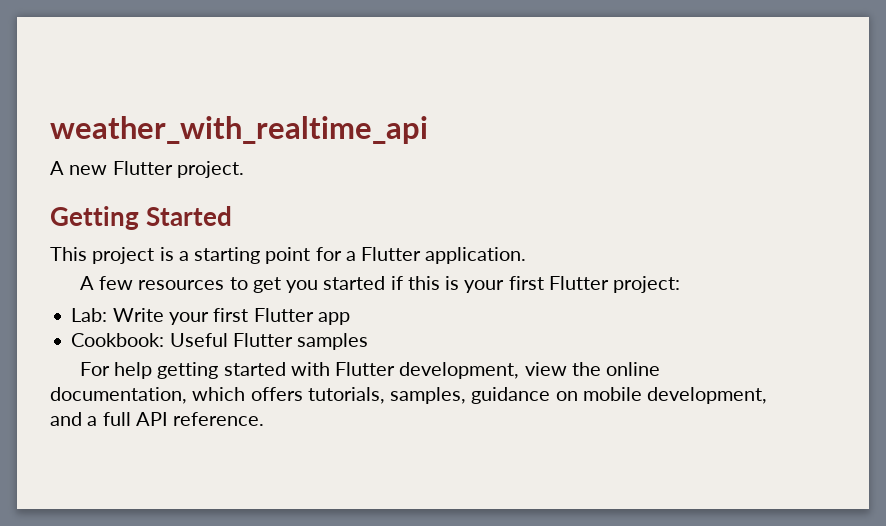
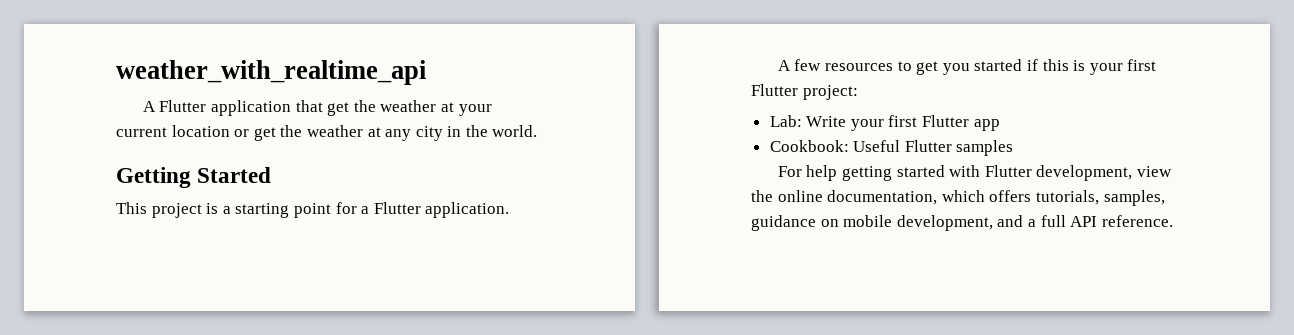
- A new Flutter project.
+ A Flutter application that get the weather at your current location or get the weather at any city in the world.

